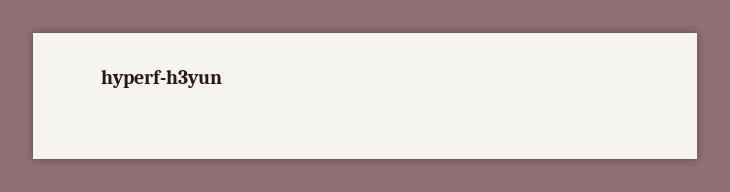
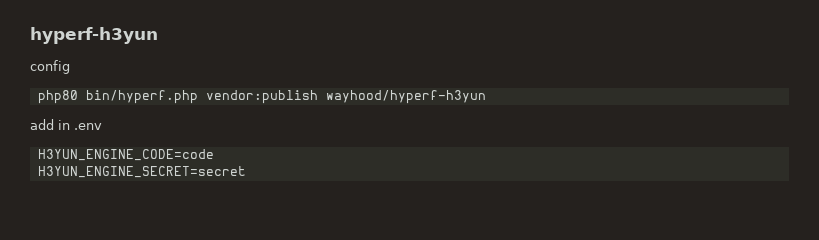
+ config
+ php80 bin/hyperf.php vendor:publish wayhood/hyperf-h3yun
+ add in .env
+ H3YUN_ENGINE_CODE=code
+ H3YUN_ENGINE_SECRET=secret

